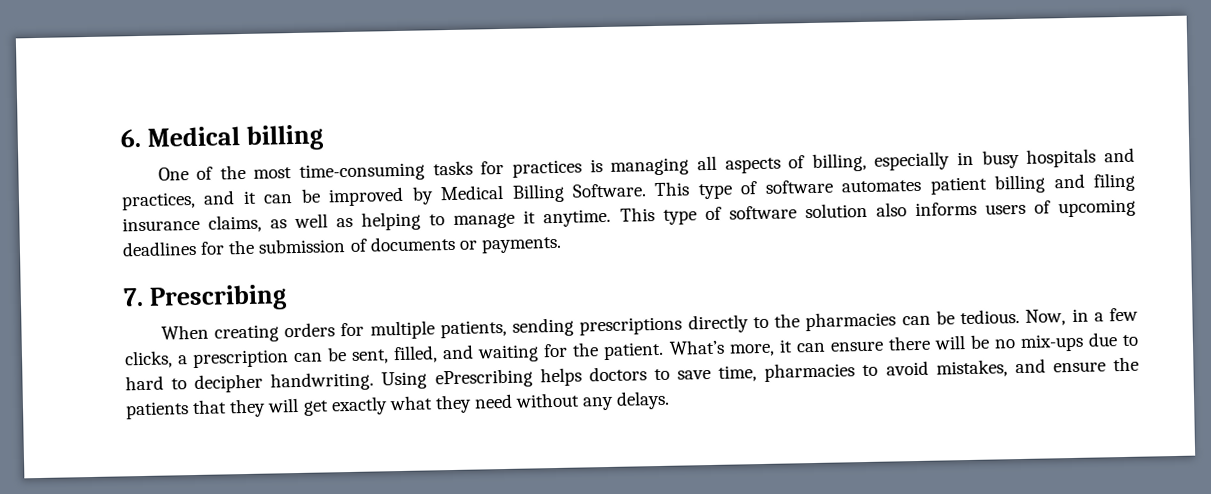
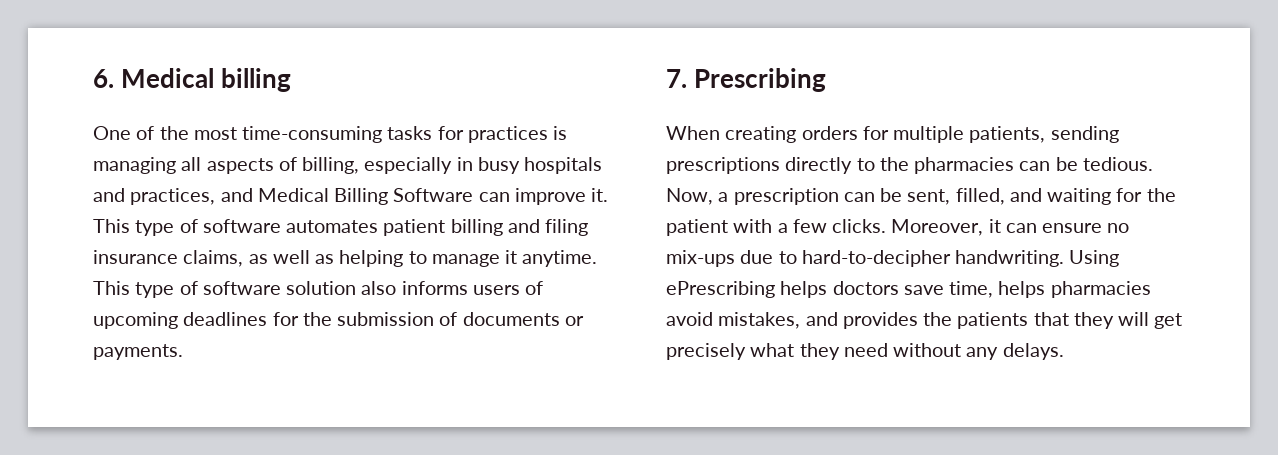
- One of the most time-consuming tasks for practices is managing all aspects of billing, especially in busy hospitals and practices, and it can be improved by Medical Billing Software.
+ One of the most time-consuming tasks for practices is managing all aspects of billing, especially in busy hospitals and practices, and Medical Billing Software can improve it.
- Now, in a few clicks, a prescription can be sent, filled, and waiting for the patient. What’s more, it can ensure there will be no mix-ups due to hard to decipher handwriting.
+ Now, a prescription can be sent, filled, and waiting for the patient with a few clicks. Moreover, it can ensure no mix-ups due to hard-to-decipher handwriting.
- Using ePrescribing helps doctors to save time, pharmacies to avoid mistakes, and ensure the patients that they will get exactly what they need without any delays.
+ Using ePrescribing helps doctors save time, helps pharmacies avoid mistakes, and provides the patients that they will get precisely what they need without any delays.

